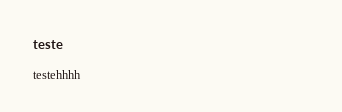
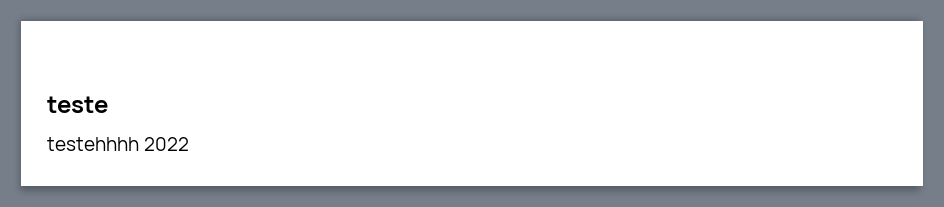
- testehhhh
+ testehhhh 2022

